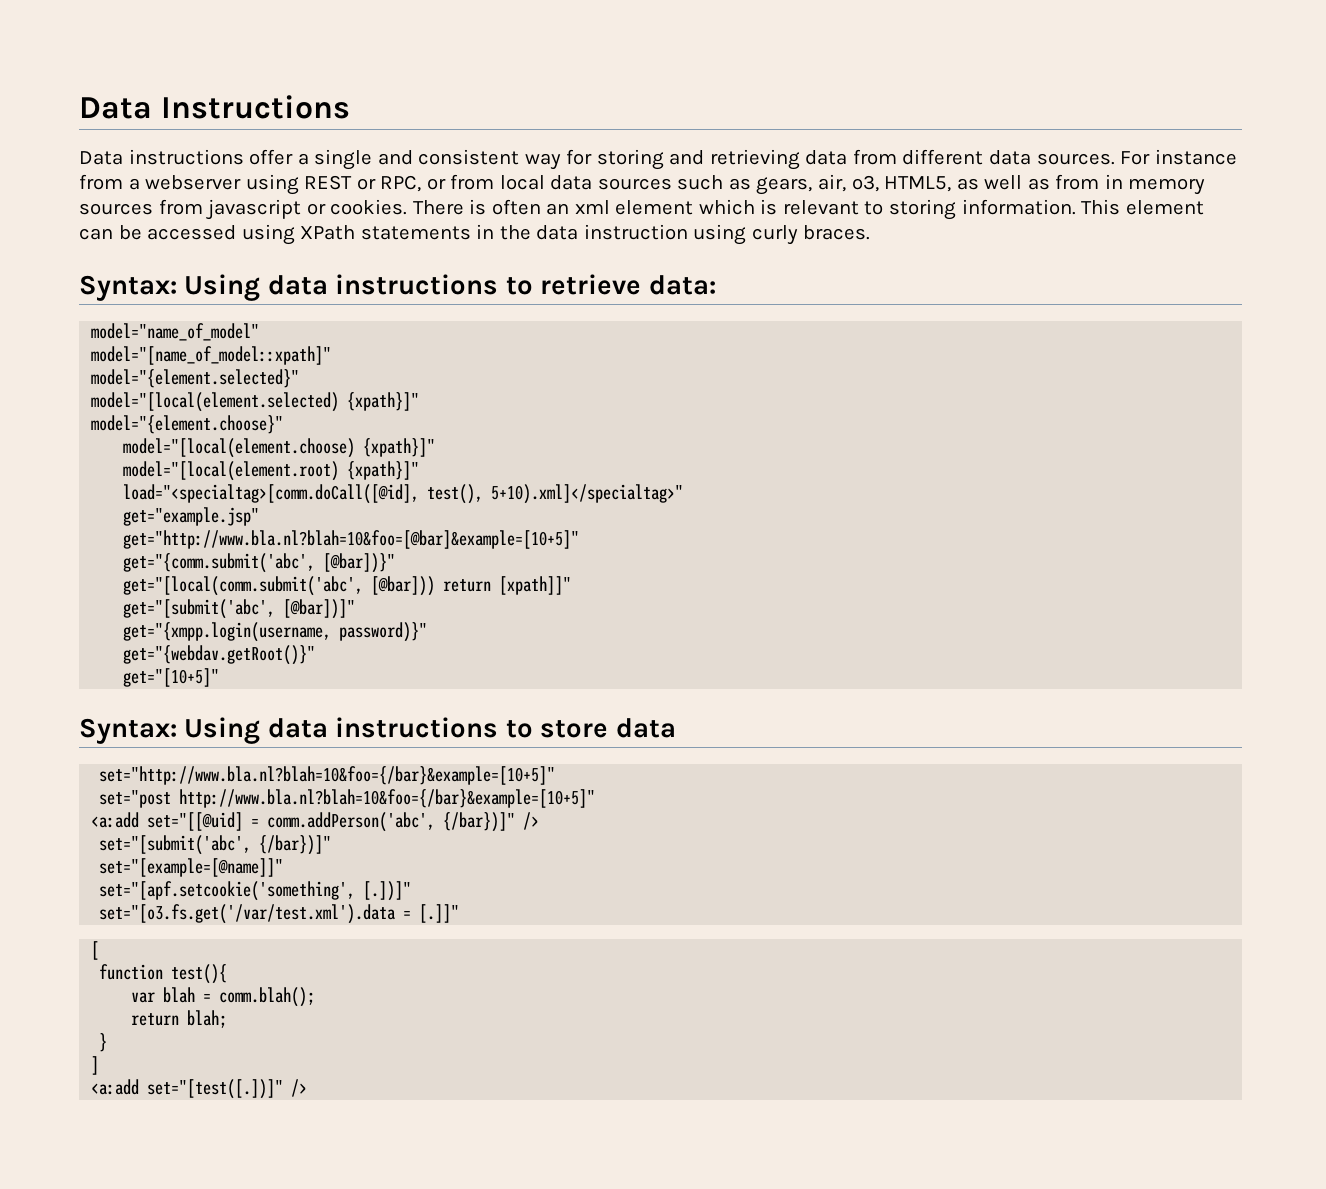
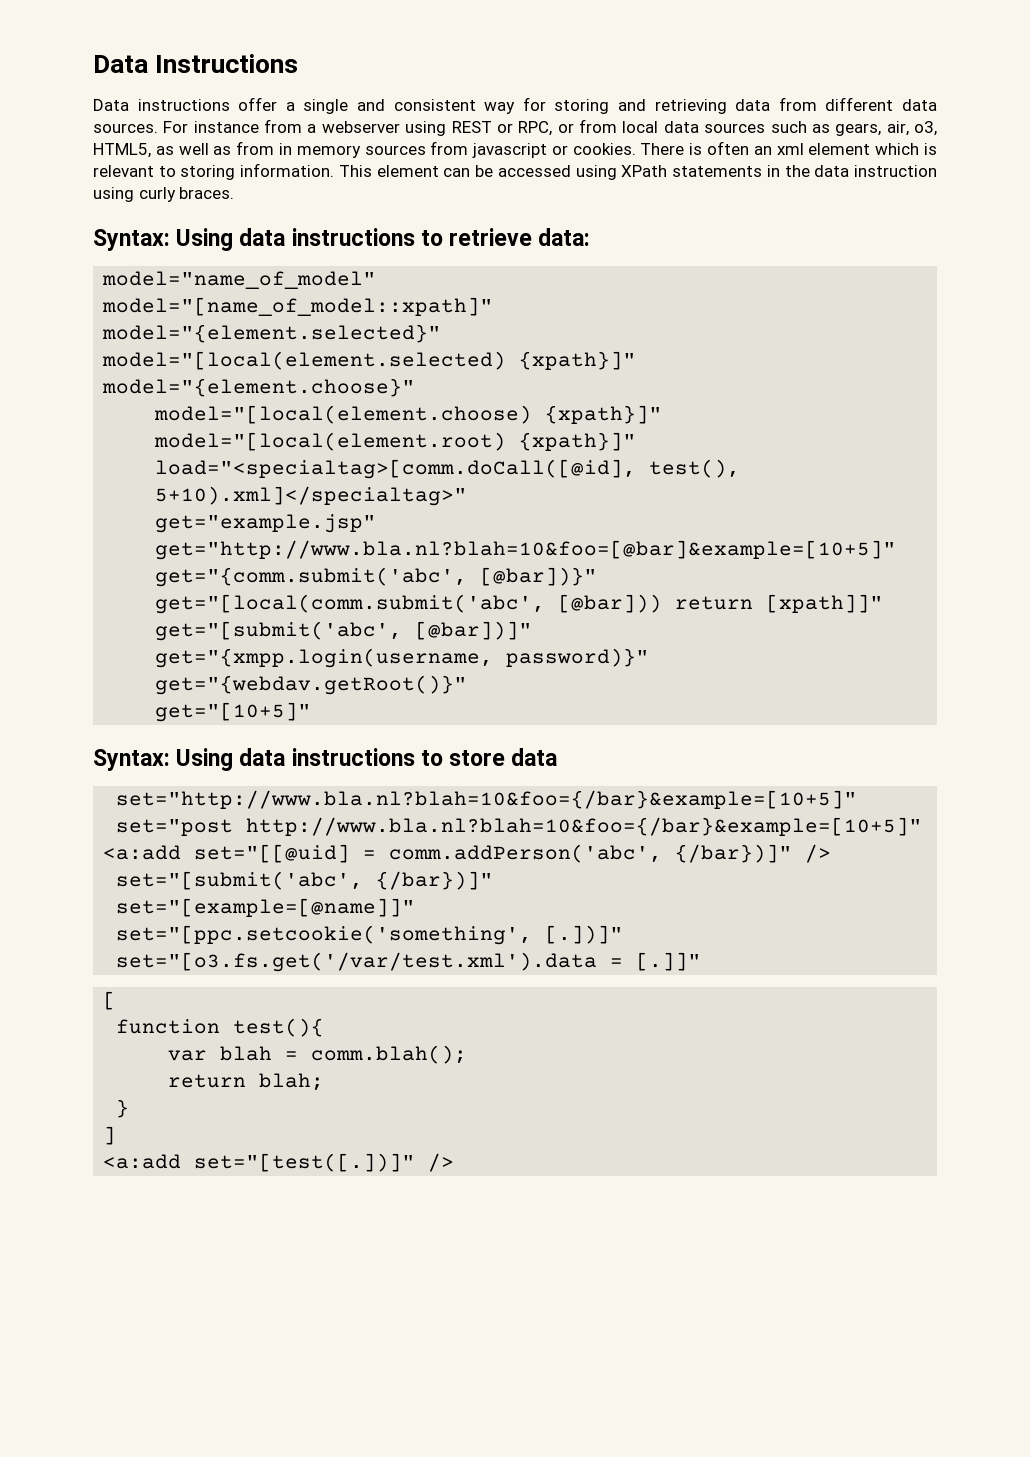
- set="[apf.setcookie('something', [.])]"
+ set="[ppc.setcookie('something', [.])]"

